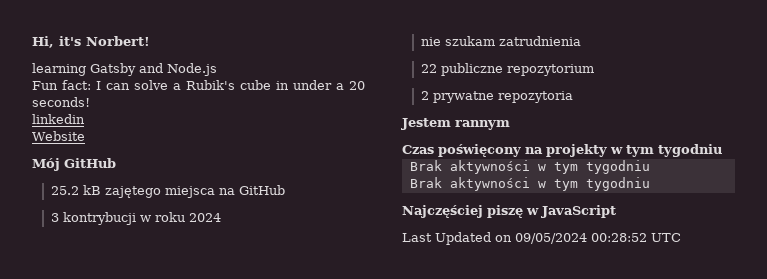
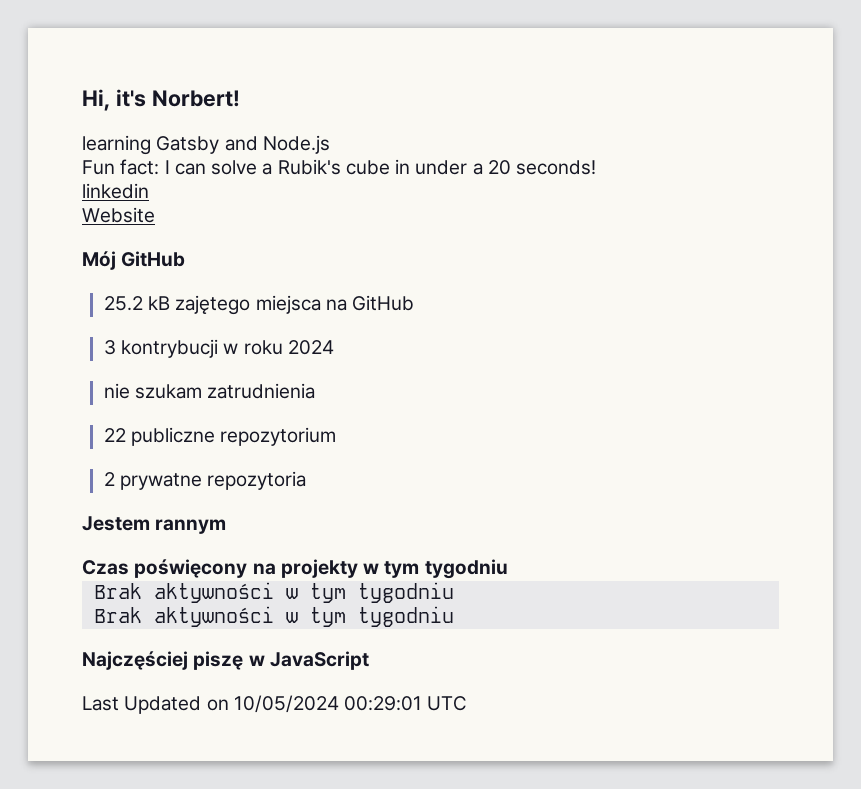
- Last Updated on 09/05/2024 00:28:52 UTC
+ Last Updated on 10/05/2024 00:29:01 UTC

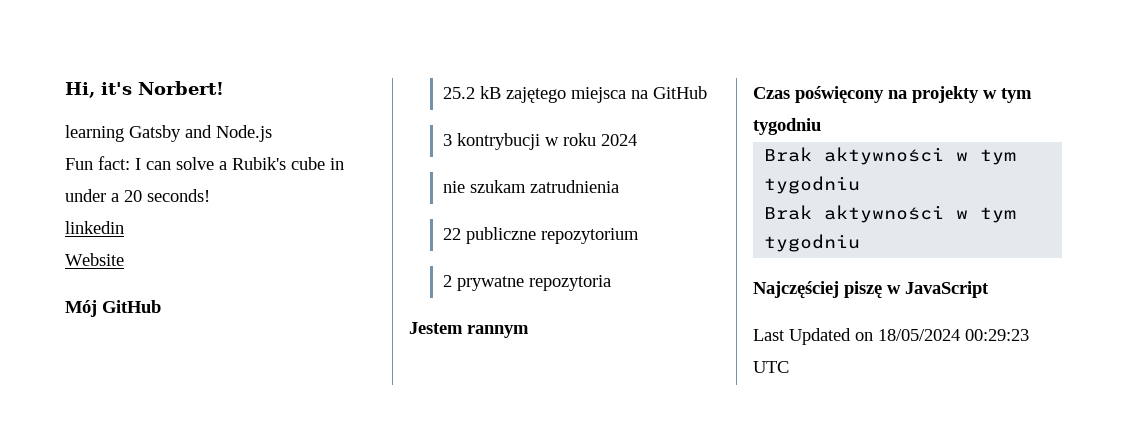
- Last Updated on 10/05/2024 00:29:01 UTC
+ Last Updated on 18/05/2024 00:29:23 UTC

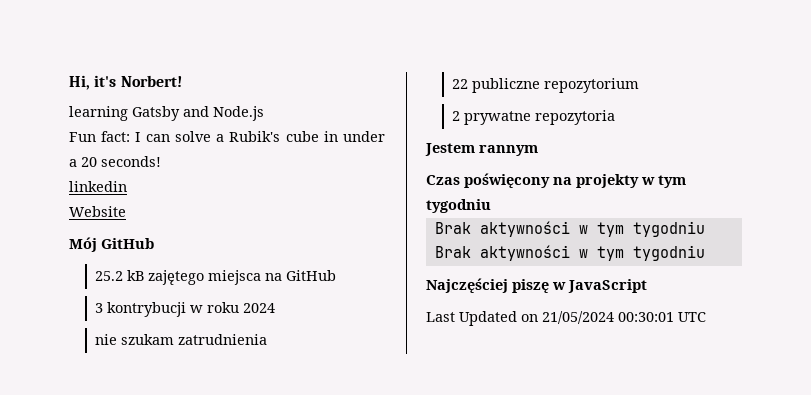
- Last Updated on 18/05/2024 00:29:23 UTC
+ Last Updated on 21/05/2024 00:30:01 UTC

